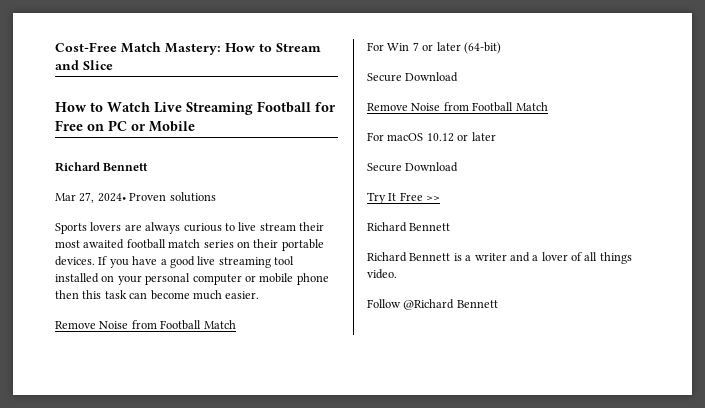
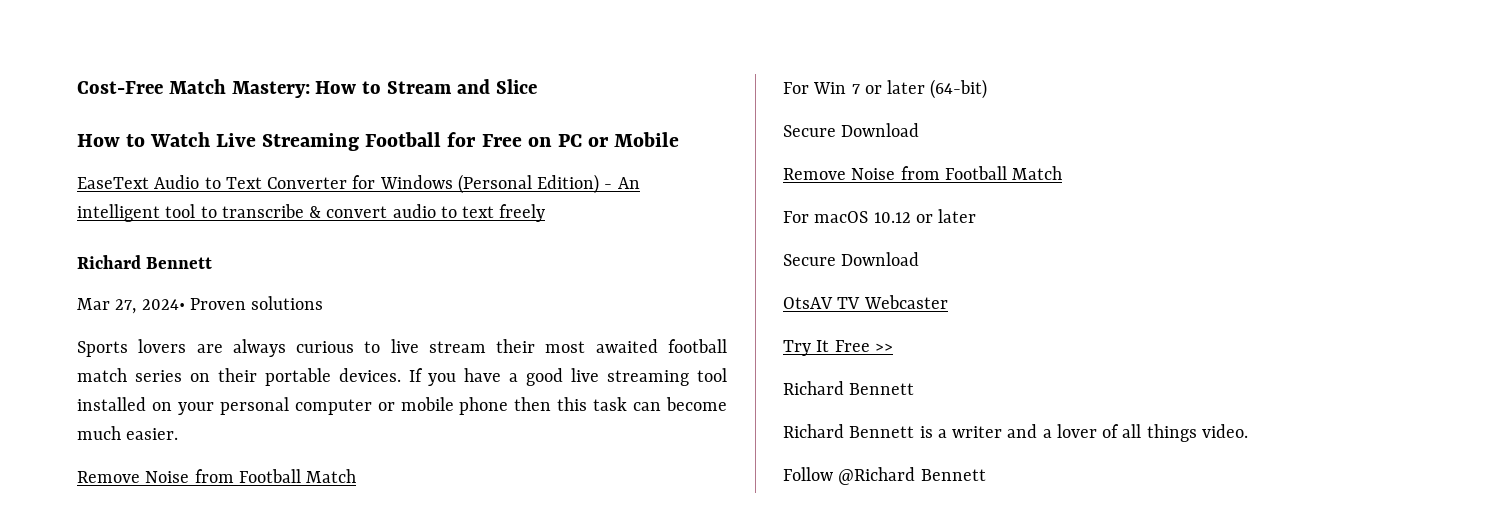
+ EaseText Audio to Text Converter for Windows (Personal Edition) - An intelligent tool to transcribe & convert audio to text freely
+ OtsAV TV Webcaster

